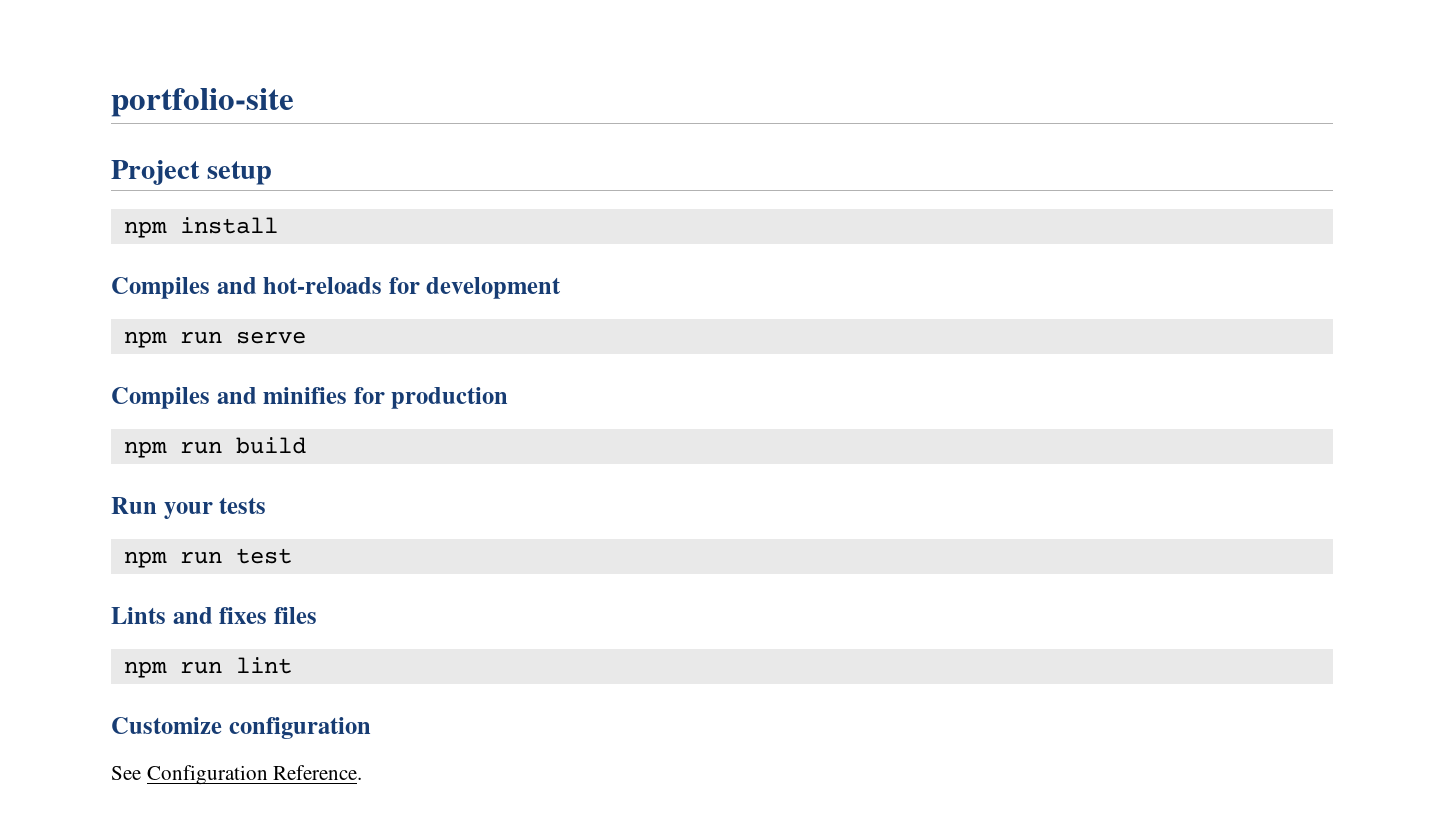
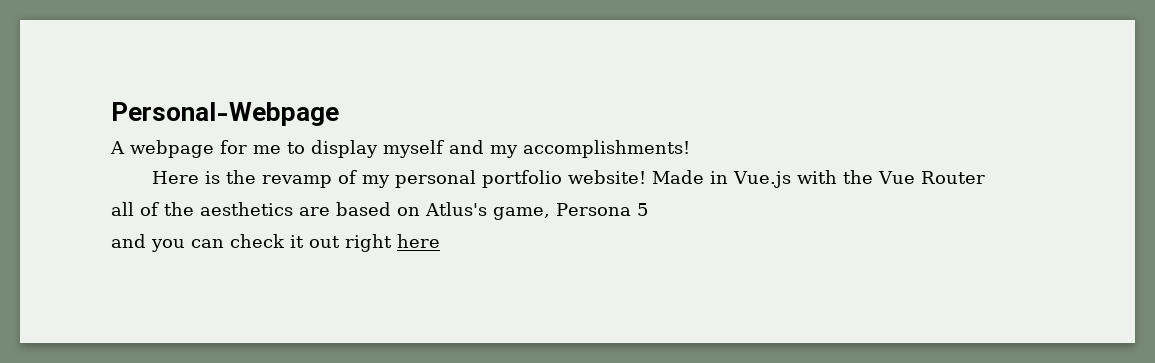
- portfolio-site
- Project setup
- npm install
- Compiles and hot-reloads for development
- npm run serve
- Compiles and minifies for production
- npm run build
- Run your tests
- npm run test
- Lints and fixes files
- npm run lint
- Customize configuration
- See Configuration Reference.
+ Personal-Webpage
+ A webpage for me to display myself and my accomplishments!
+ Here is the revamp of my personal portfolio website! Made in Vue.js with the Vue Router
+ all of the aesthetics are based on Atlus's game, Persona 5
+ and you can check it out right here

